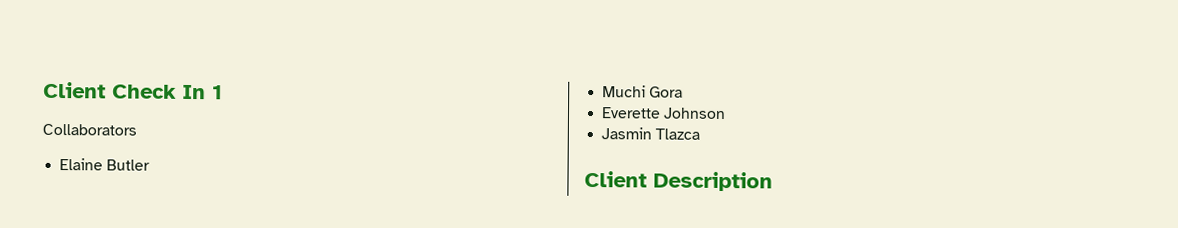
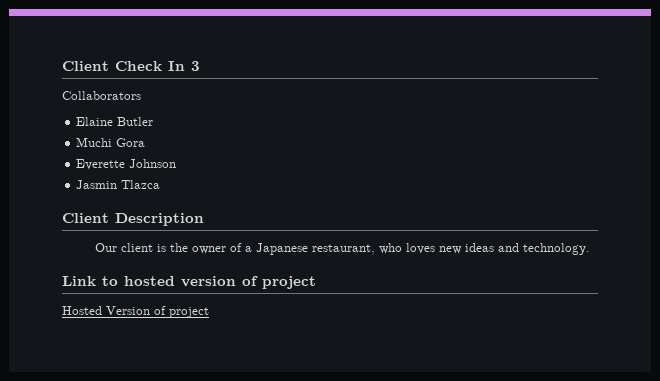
- Client Check In 1
+ Client Check In 3
+ Our client is the owner of a Japanese restaurant, who loves new ideas and technology.
+ Link to hosted version of project
+ Hosted Version of project

